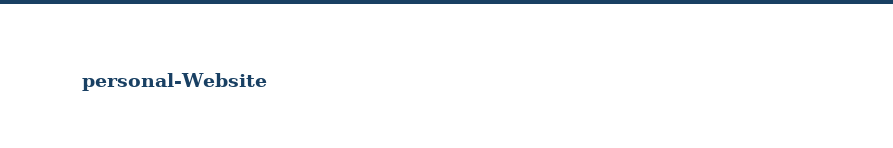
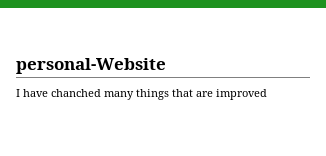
+ I have chanched many things that are improved

